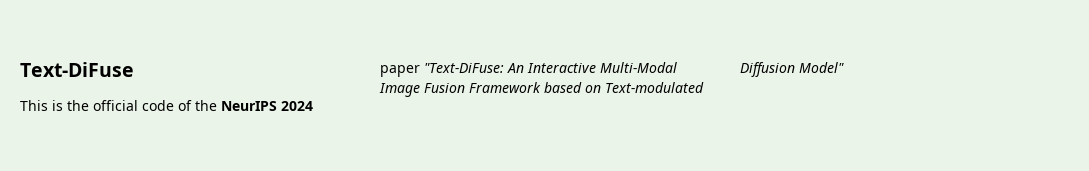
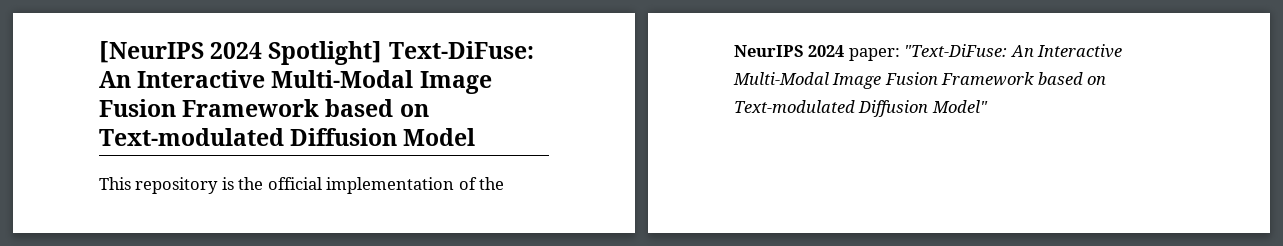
- Text-DiFuse
+ [NeurIPS 2024 Spotlight] Text-DiFuse: An Interactive Multi-Modal Image Fusion Framework based on Text-modulated Diffusion Model
- This is the official code of the NeurIPS 2024 paper "Text-DiFuse: An Interactive Multi-Modal Image Fusion Framework based on Text-modulated Diffusion Model"
+ This repository is the official implementation of the NeurIPS 2024 paper: "Text-DiFuse: An Interactive Multi-Modal Image Fusion Framework based on Text-modulated Diffusion Model"

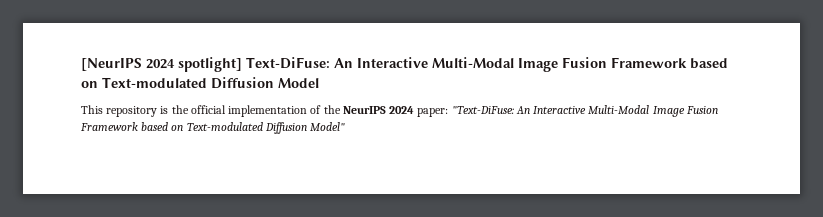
- [NeurIPS 2024 Spotlight] Text-DiFuse: An Interactive Multi-Modal Image Fusion Framework based on Text-modulated Diffusion Model
+ [NeurIPS 2024 spotlight] Text-DiFuse: An Interactive Multi-Modal Image Fusion Framework based on Text-modulated Diffusion Model

